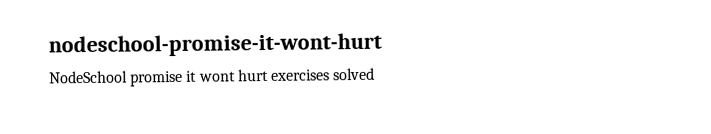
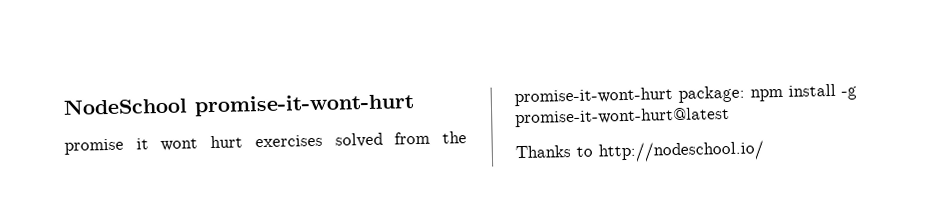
- nodeschool-promise-it-wont-hurt
- NodeSchool promise it wont hurt exercises solved
+ NodeSchool promise-it-wont-hurt
+ promise it wont hurt exercises solved from the promise-it-wont-hurt package: npm install -g promise-it-wont-hurt@latest
+ Thanks to http://nodeschool.io/

